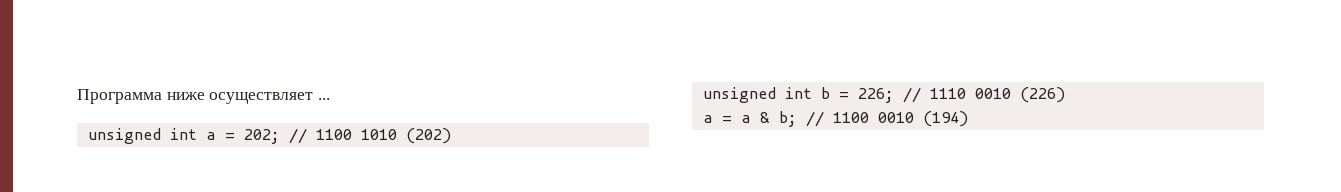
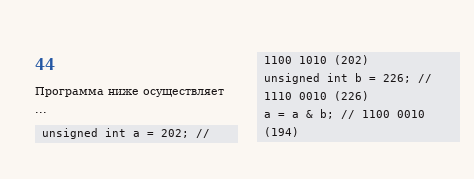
+ 44

